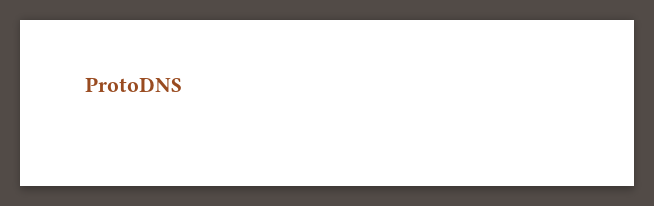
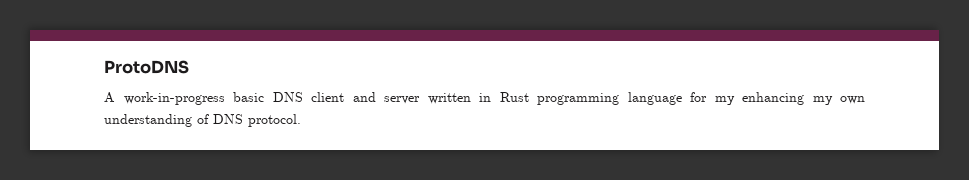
+ A work-in-progress basic DNS client and server written in Rust programming language for my enhancing my own understanding of DNS protocol.

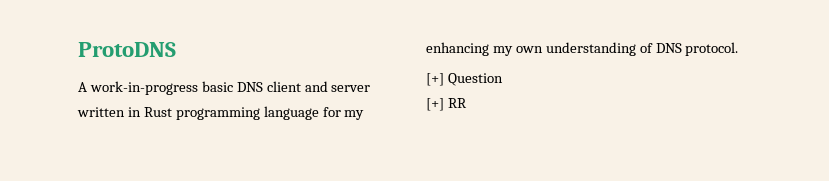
+ [+] Question
+ [+] RR

